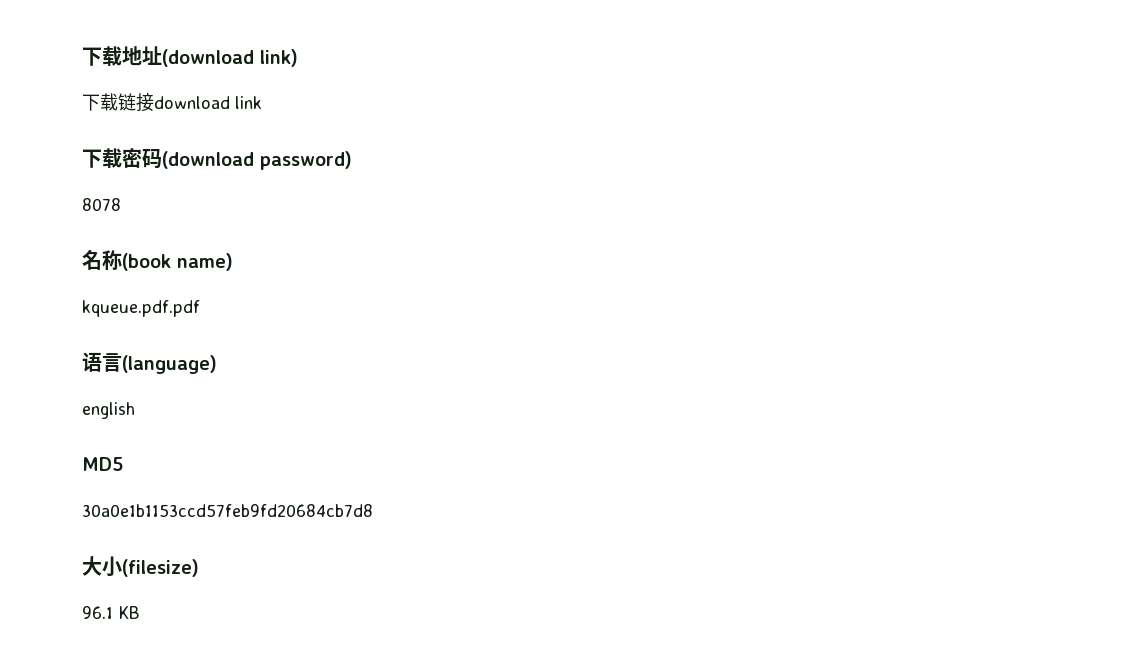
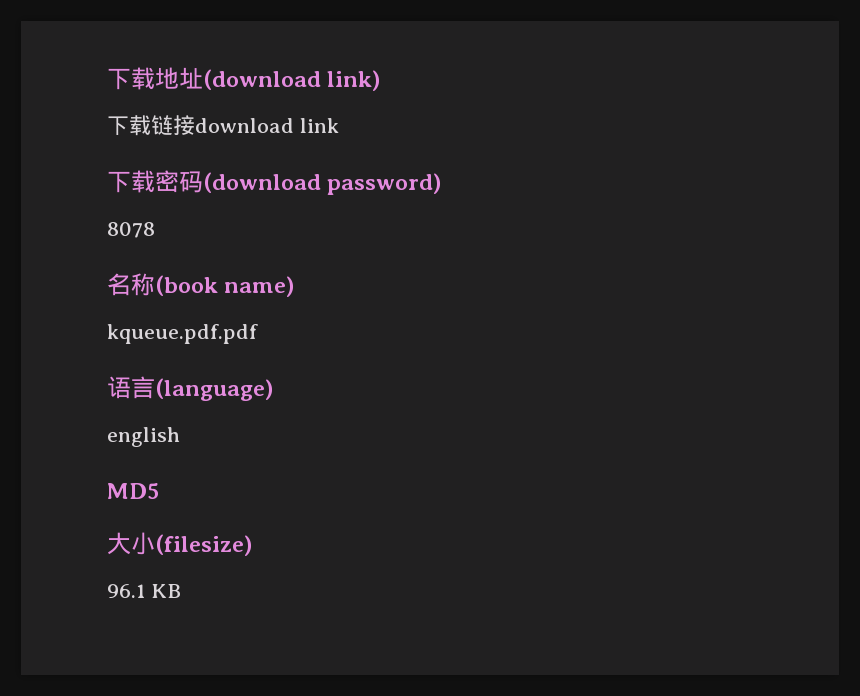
- 30a0e1b1153ccd57feb9fd20684cb7d8

